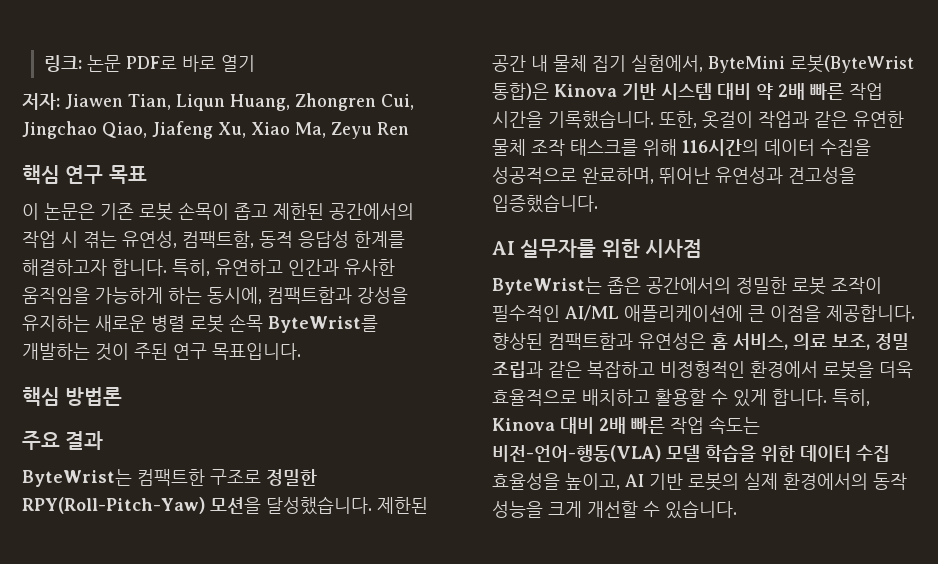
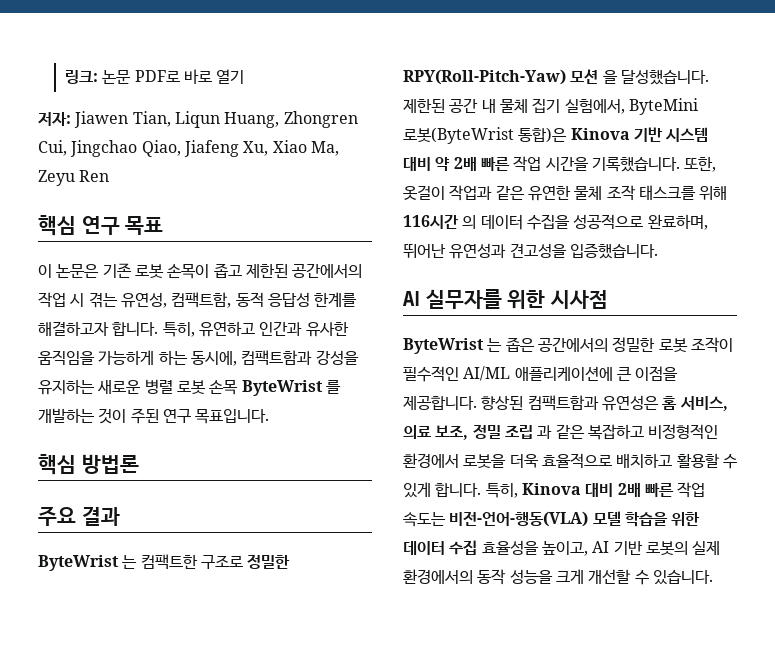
- 특히, 유연하고 인간과 유사한 움직임을 가능하게 하는 동시에, 컴팩트함과 강성을 유지하는 새로운 병렬 로봇 손목 ByteWrist를 개발하는 것이 주된 연구 목표입니다.
+ 특히, 유연하고 인간과 유사한 움직임을 가능하게 하는 동시에, 컴팩트함과 강성을 유지하는 새로운 병렬 로봇 손목 ByteWrist 를 개발하는 것이 주된 연구 목표입니다.
- ByteWrist는 컴팩트한 구조로 정밀한 RPY(Roll-Pitch-Yaw) 모션을 달성했습니다.
+ ByteWrist 는 컴팩트한 구조로 정밀한 RPY(Roll-Pitch-Yaw) 모션 을 달성했습니다.
- 또한, 옷걸이 작업과 같은 유연한 물체 조작 태스크를 위해 116시간의 데이터 수집을 성공적으로 완료하며, 뛰어난 유연성과 견고성을 입증했습니다.
+ 또한, 옷걸이 작업과 같은 유연한 물체 조작 태스크를 위해 116시간 의 데이터 수집을 성공적으로 완료하며, 뛰어난 유연성과 견고성을 입증했습니다.
- ByteWrist는 좁은 공간에서의 정밀한 로봇 조작이 필수적인 AI/ML 애플리케이션에 큰 이점을 제공합니다.
+ ByteWrist 는 좁은 공간에서의 정밀한 로봇 조작이 필수적인 AI/ML 애플리케이션에 큰 이점을 제공합니다.
- 향상된 컴팩트함과 유연성은 홈 서비스, 의료 보조, 정밀 조립과 같은 복잡하고 비정형적인 환경에서 로봇을 더욱 효율적으로 배치하고 활용할 수 있게 합니다.
+ 향상된 컴팩트함과 유연성은 홈 서비스, 의료 보조, 정밀 조립 과 같은 복잡하고 비정형적인 환경에서 로봇을 더욱 효율적으로 배치하고 활용할 수 있게 합니다.

